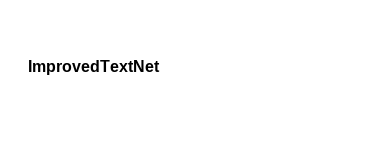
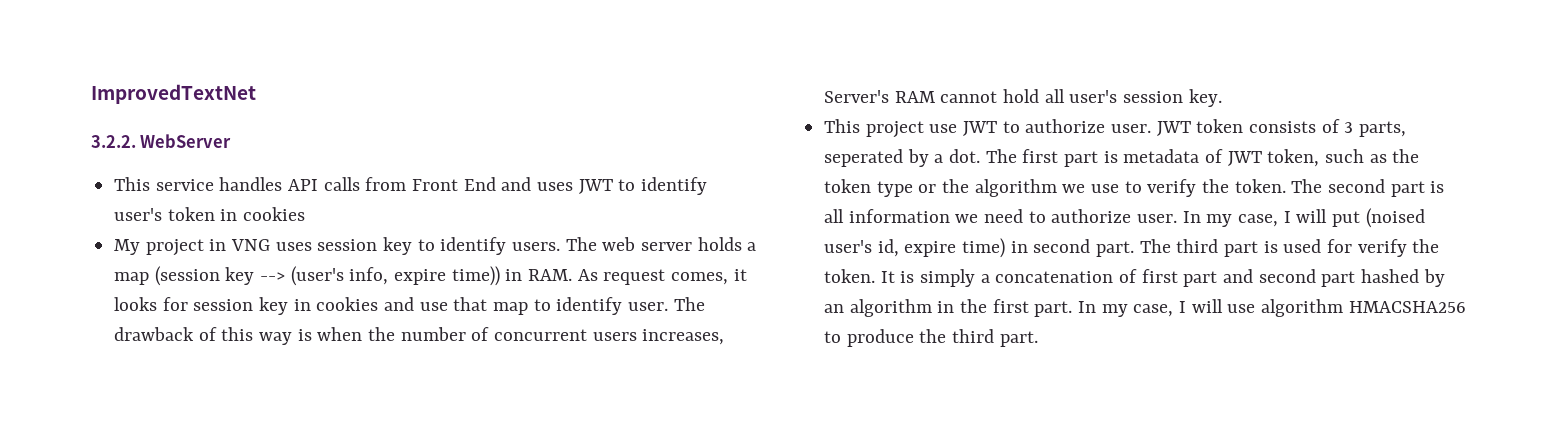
+ 3.2.2. WebServer
+ This service handles API calls from Front End and uses JWT to identify user's token in cookies
+ My project in VNG uses session key to identify users. The web server holds a map (session key --> (user's info, expire time)) in RAM. As request comes, it looks for session key in cookies and use that map to identify user. The drawback of this way is when the number of concurrent users increases, Server's RAM cannot hold all user's session key.
+ This project use JWT to authorize user. JWT token consists of 3 parts, seperated by a dot. The first part is metadata of JWT token, such as the token type or the algorithm we use to verify the token. The second part is all information we need to authorize user. In my case, I will put (noised user's id, expire time) in second part. The third part is used for verify the token. It is simply a concatenation of first part and second part hashed by an algorithm in the first part. In my case, I will use algorithm HMACSHA256 to produce the third part.

